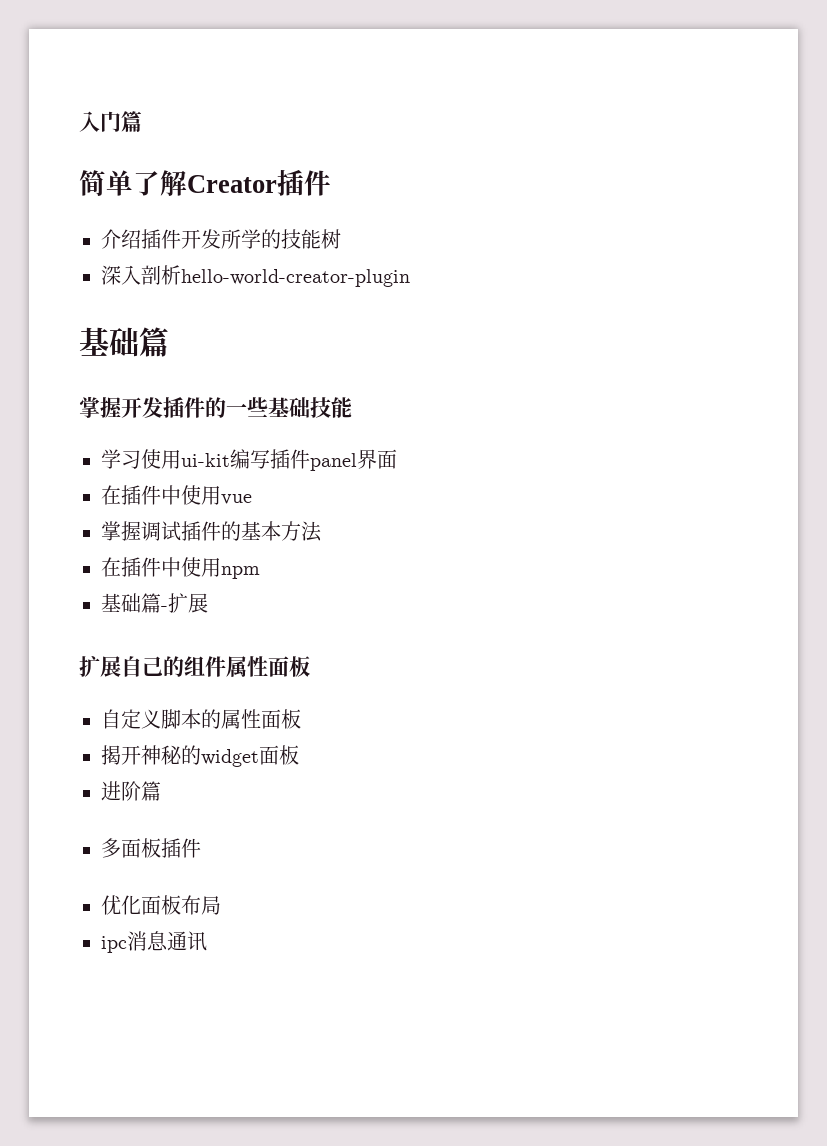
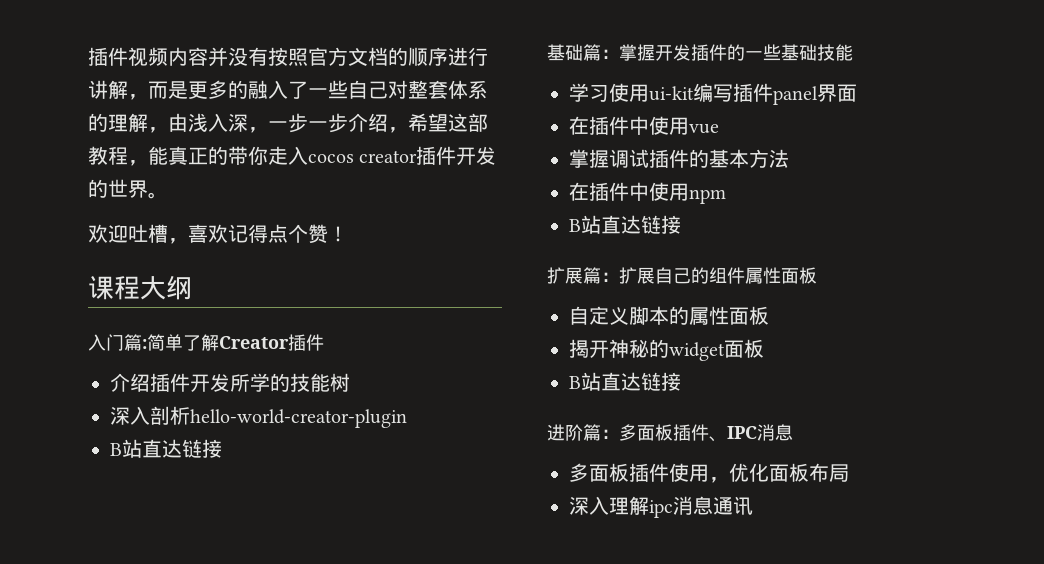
+ 插件视频内容并没有按照官方文档的顺序进行讲解，而是更多的融入了一些自己对整套体系的理解，由浅入深，一步一步介绍，希望这部教程，能真正的带你走入cocos creator插件开发的世界。
+ 欢迎吐槽，喜欢记得点个赞！
+ 课程大纲
- 入门篇
- 简单了解Creator插件
+ 入门篇:简单了解Creator插件
  深入剖析hello-world-creator-plugin
- 基础篇
- 掌握开发插件的一些基础技能
+ B站直达链接
+ 基础篇：掌握开发插件的一些基础技能
  在插件中使用npm
- 基础篇-扩展
- 扩展自己的组件属性面板
+ B站直达链接
+ 扩展篇：扩展自己的组件属性面板
  揭开神秘的widget面板
- 进阶篇
- 多面板插件
- 优化面板布局
+ B站直达链接
+ 进阶篇：多面板插件、IPC消息
+ 多面板插件使用，优化面板布局
- ipc消息通讯
+ 深入理解ipc消息通讯

